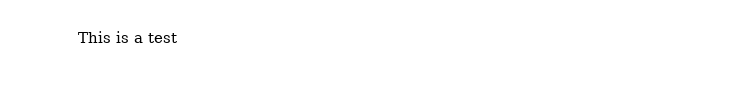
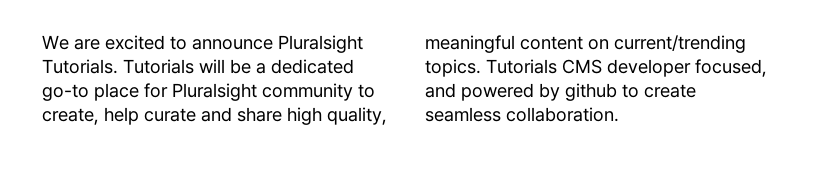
- This is a test
+ We are excited to announce Pluralsight Tutorials. Tutorials will be a dedicated go-to place for Pluralsight community to create, help curate and share high quality, meaningful content on current/trending topics. Tutorials CMS developer focused, and powered by github to create seamless collaboration.

